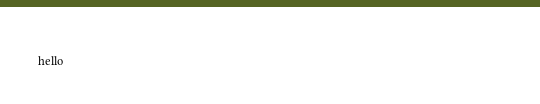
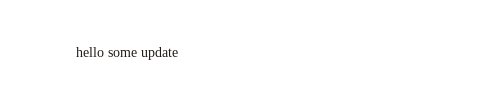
- hello
+ hello some update

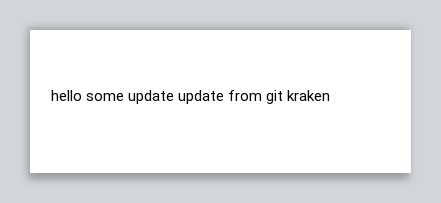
- hello some update
+ hello some update update from git kraken

